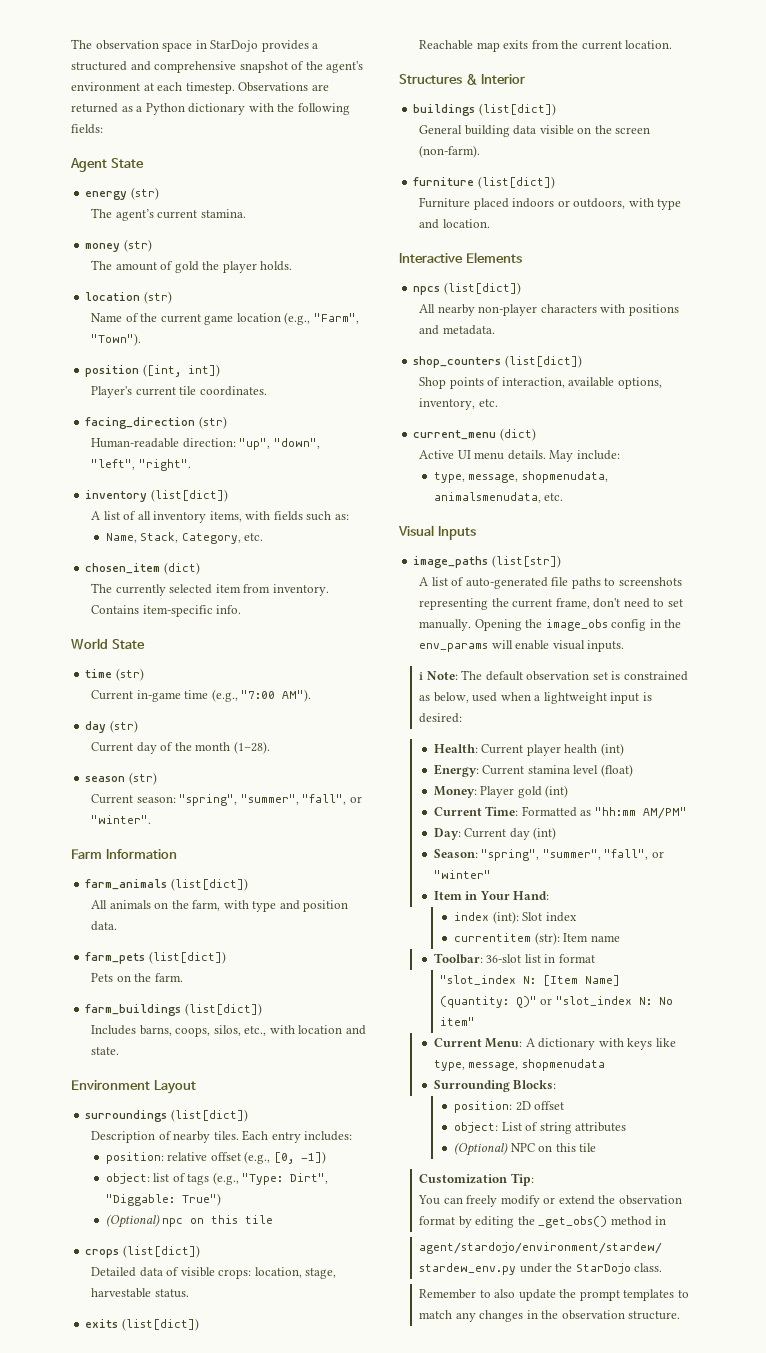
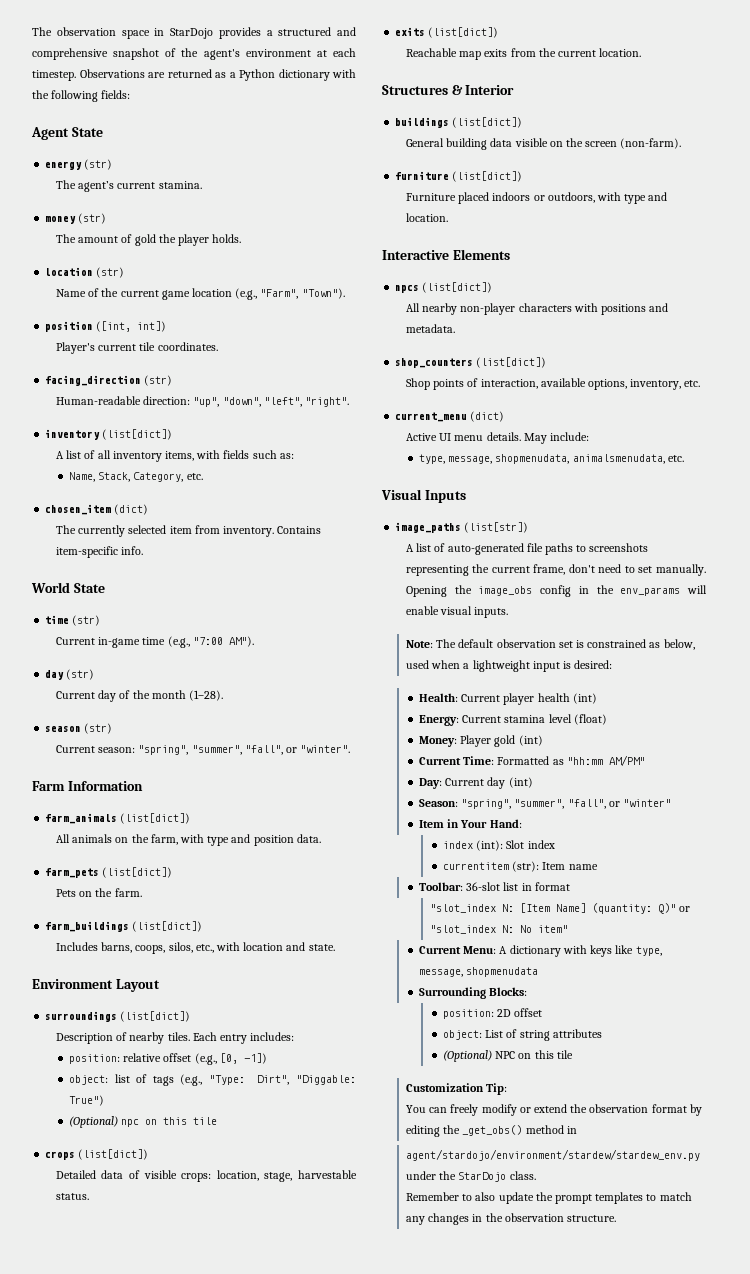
- ℹ Note: The default observation set is constrained as below, used when a lightweight input is desired:
+ Note: The default observation set is constrained as below, used when a lightweight input is desired:

